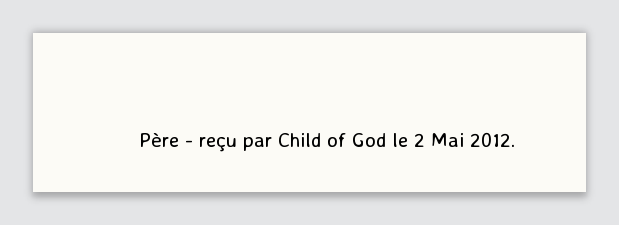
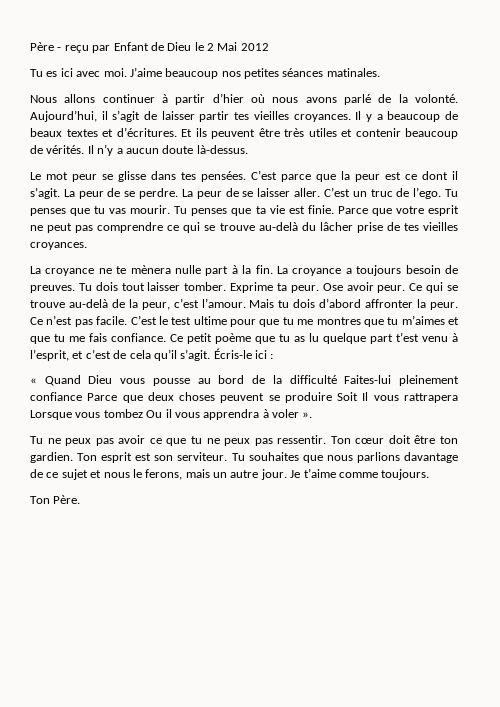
- Père - reçu par Child of God le 2 Mai 2012.
+ Père - reçu par Enfant de Dieu le 2 Mai 2012
+ Tu es ici avec moi. J’aime beaucoup nos petites séances matinales.
+ Nous allons continuer à partir d’hier où nous avons parlé de la volonté. Aujourd’hui, il s’agit de laisser partir tes vieilles croyances. Il y a beaucoup de beaux textes et d’écritures. Et ils peuvent être très utiles et contenir beaucoup de vérités. Il n’y a aucun doute là-dessus.
+ Le mot peur se glisse dans tes pensées. C’est parce que la peur est ce dont il s’agit. La peur de se perdre. La peur de se laisser aller. C’est un truc de l’ego. Tu penses que tu vas mourir. Tu penses que ta vie est finie. Parce que votre esprit ne peut pas comprendre ce qui se trouve au-delà du lâcher prise de tes vieilles croyances.
+ La croyance ne te mènera nulle part à la fin. La croyance a toujours besoin de preuves. Tu dois tout laisser tomber. Exprime ta peur. Ose avoir peur. Ce qui se trouve au-delà de la peur, c’est l’amour. Mais tu dois d’abord affronter la peur. Ce n’est pas facile. C’est le test ultime pour que tu me montres que tu m’aimes et que tu me fais confiance. Ce petit poème que tu as lu quelque part t’est venu à l’esprit, et c’est de cela qu’il s’agit. Écris-le ici :
+ « Quand Dieu vous pousse au bord de la difficulté Faites-lui pleinement confiance Parce que deux choses peuvent se produire Soit Il vous rattrapera Lorsque vous tombez Ou il vous apprendra à voler ».
+ Tu ne peux pas avoir ce que tu ne peux pas ressentir. Ton cœur doit être ton gardien. Ton esprit est son serviteur. Tu souhaites que nous parlions davantage de ce sujet et nous le ferons, mais un autre jour. Je t’aime comme toujours.
+ Ton Père.

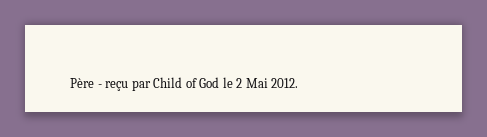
- Père - reçu par Enfant de Dieu le 2 Mai 2012
- Tu es ici avec moi. J’aime beaucoup nos petites séances matinales.
- Nous allons continuer à partir d’hier où nous avons parlé de la volonté. Aujourd’hui, il s’agit de laisser partir tes vieilles croyances. Il y a beaucoup de beaux textes et d’écritures. Et ils peuvent être très utiles et contenir beaucoup de vérités. Il n’y a aucun doute là-dessus.
- Le mot peur se glisse dans tes pensées. C’est parce que la peur est ce dont il s’agit. La peur de se perdre. La peur de se laisser aller. C’est un truc de l’ego. Tu penses que tu vas mourir. Tu penses que ta vie est finie. Parce que votre esprit ne peut pas comprendre ce qui se trouve au-delà du lâcher prise de tes vieilles croyances.
- La croyance ne te mènera nulle part à la fin. La croyance a toujours besoin de preuves. Tu dois tout laisser tomber. Exprime ta peur. Ose avoir peur. Ce qui se trouve au-delà de la peur, c’est l’amour. Mais tu dois d’abord affronter la peur. Ce n’est pas facile. C’est le test ultime pour que tu me montres que tu m’aimes et que tu me fais confiance. Ce petit poème que tu as lu quelque part t’est venu à l’esprit, et c’est de cela qu’il s’agit. Écris-le ici :
- « Quand Dieu vous pousse au bord de la difficulté Faites-lui pleinement confiance Parce que deux choses peuvent se produire Soit Il vous rattrapera Lorsque vous tombez Ou il vous apprendra à voler ».
- Tu ne peux pas avoir ce que tu ne peux pas ressentir. Ton cœur doit être ton gardien. Ton esprit est son serviteur. Tu souhaites que nous parlions davantage de ce sujet et nous le ferons, mais un autre jour. Je t’aime comme toujours.
- Ton Père.
+ Père - reçu par Child of God le 2 Mai 2012.

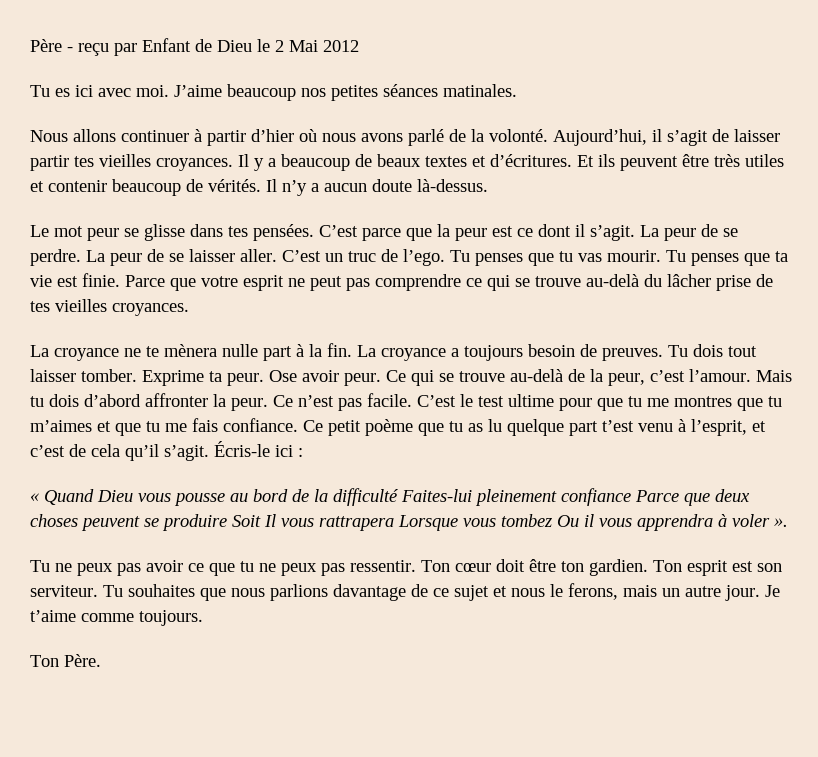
- Père - reçu par Child of God le 2 Mai 2012.
+ Père - reçu par Enfant de Dieu le 2 Mai 2012
+ Tu es ici avec moi. J’aime beaucoup nos petites séances matinales.
+ Nous allons continuer à partir d’hier où nous avons parlé de la volonté. Aujourd’hui, il s’agit de laisser partir tes vieilles croyances. Il y a beaucoup de beaux textes et d’écritures. Et ils peuvent être très utiles et contenir beaucoup de vérités. Il n’y a aucun doute là-dessus.
+ Le mot peur se glisse dans tes pensées. C’est parce que la peur est ce dont il s’agit. La peur de se perdre. La peur de se laisser aller. C’est un truc de l’ego. Tu penses que tu vas mourir. Tu penses que ta vie est finie. Parce que votre esprit ne peut pas comprendre ce qui se trouve au-delà du lâcher prise de tes vieilles croyances.
+ La croyance ne te mènera nulle part à la fin. La croyance a toujours besoin de preuves. Tu dois tout laisser tomber. Exprime ta peur. Ose avoir peur. Ce qui se trouve au-delà de la peur, c’est l’amour. Mais tu dois d’abord affronter la peur. Ce n’est pas facile. C’est le test ultime pour que tu me montres que tu m’aimes et que tu me fais confiance. Ce petit poème que tu as lu quelque part t’est venu à l’esprit, et c’est de cela qu’il s’agit. Écris-le ici :
+ « Quand Dieu vous pousse au bord de la difficulté Faites-lui pleinement confiance Parce que deux choses peuvent se produire Soit Il vous rattrapera Lorsque vous tombez Ou il vous apprendra à voler ».
+ Tu ne peux pas avoir ce que tu ne peux pas ressentir. Ton cœur doit être ton gardien. Ton esprit est son serviteur. Tu souhaites que nous parlions davantage de ce sujet et nous le ferons, mais un autre jour. Je t’aime comme toujours.
+ Ton Père.

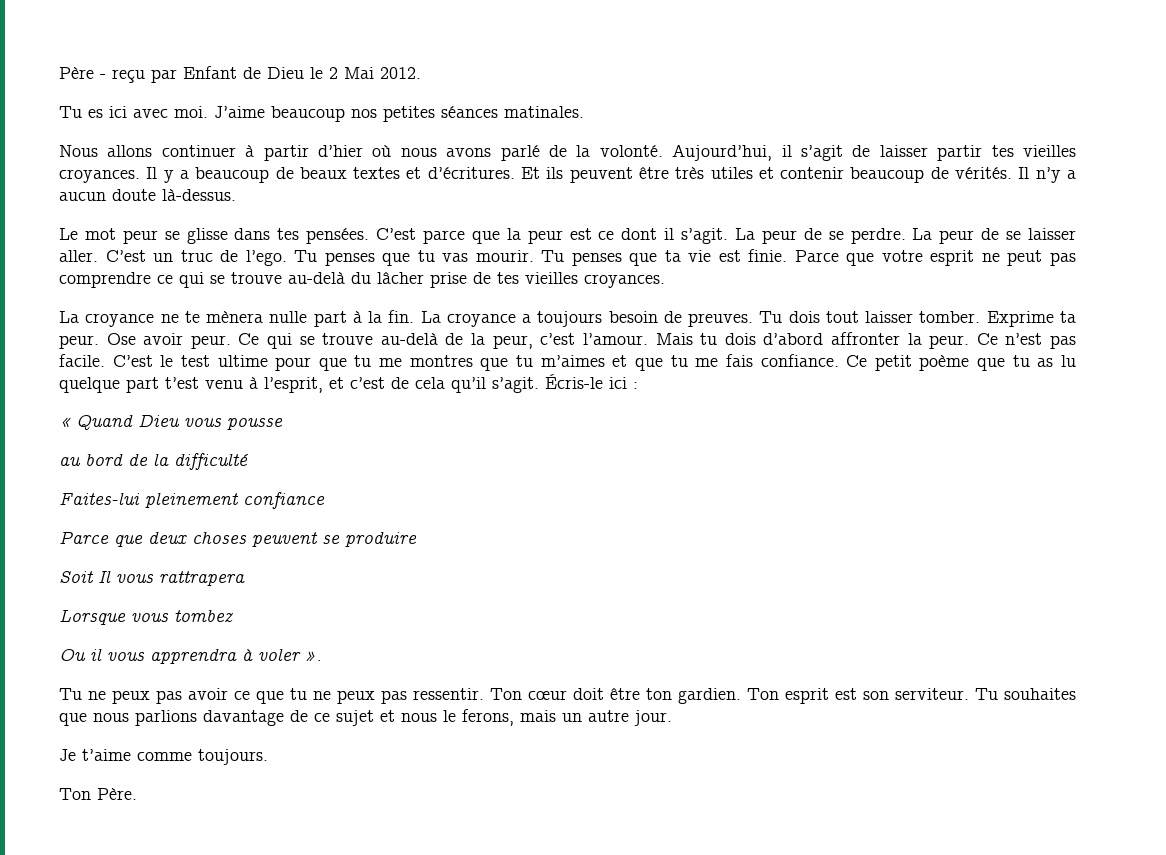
- Père - reçu par Enfant de Dieu le 2 Mai 2012
+ Père - reçu par Enfant de Dieu le 2 Mai 2012.
- « Quand Dieu vous pousse au bord de la difficulté Faites-lui pleinement confiance Parce que deux choses peuvent se produire Soit Il vous rattrapera Lorsque vous tombez Ou il vous apprendra à voler ».
+ « Quand Dieu vous pousse
+ au bord de la difficulté
+ Faites-lui pleinement confiance
+ Parce que deux choses peuvent se produire
+ Soit Il vous rattrapera
+ Lorsque vous tombez
+ Ou il vous apprendra à voler ».
- Tu souhaites que nous parlions davantage de ce sujet et nous le ferons, mais un autre jour. Je t’aime comme toujours.
+ Tu souhaites que nous parlions davantage de ce sujet et nous le ferons, mais un autre jour.
+ Je t’aime comme toujours.

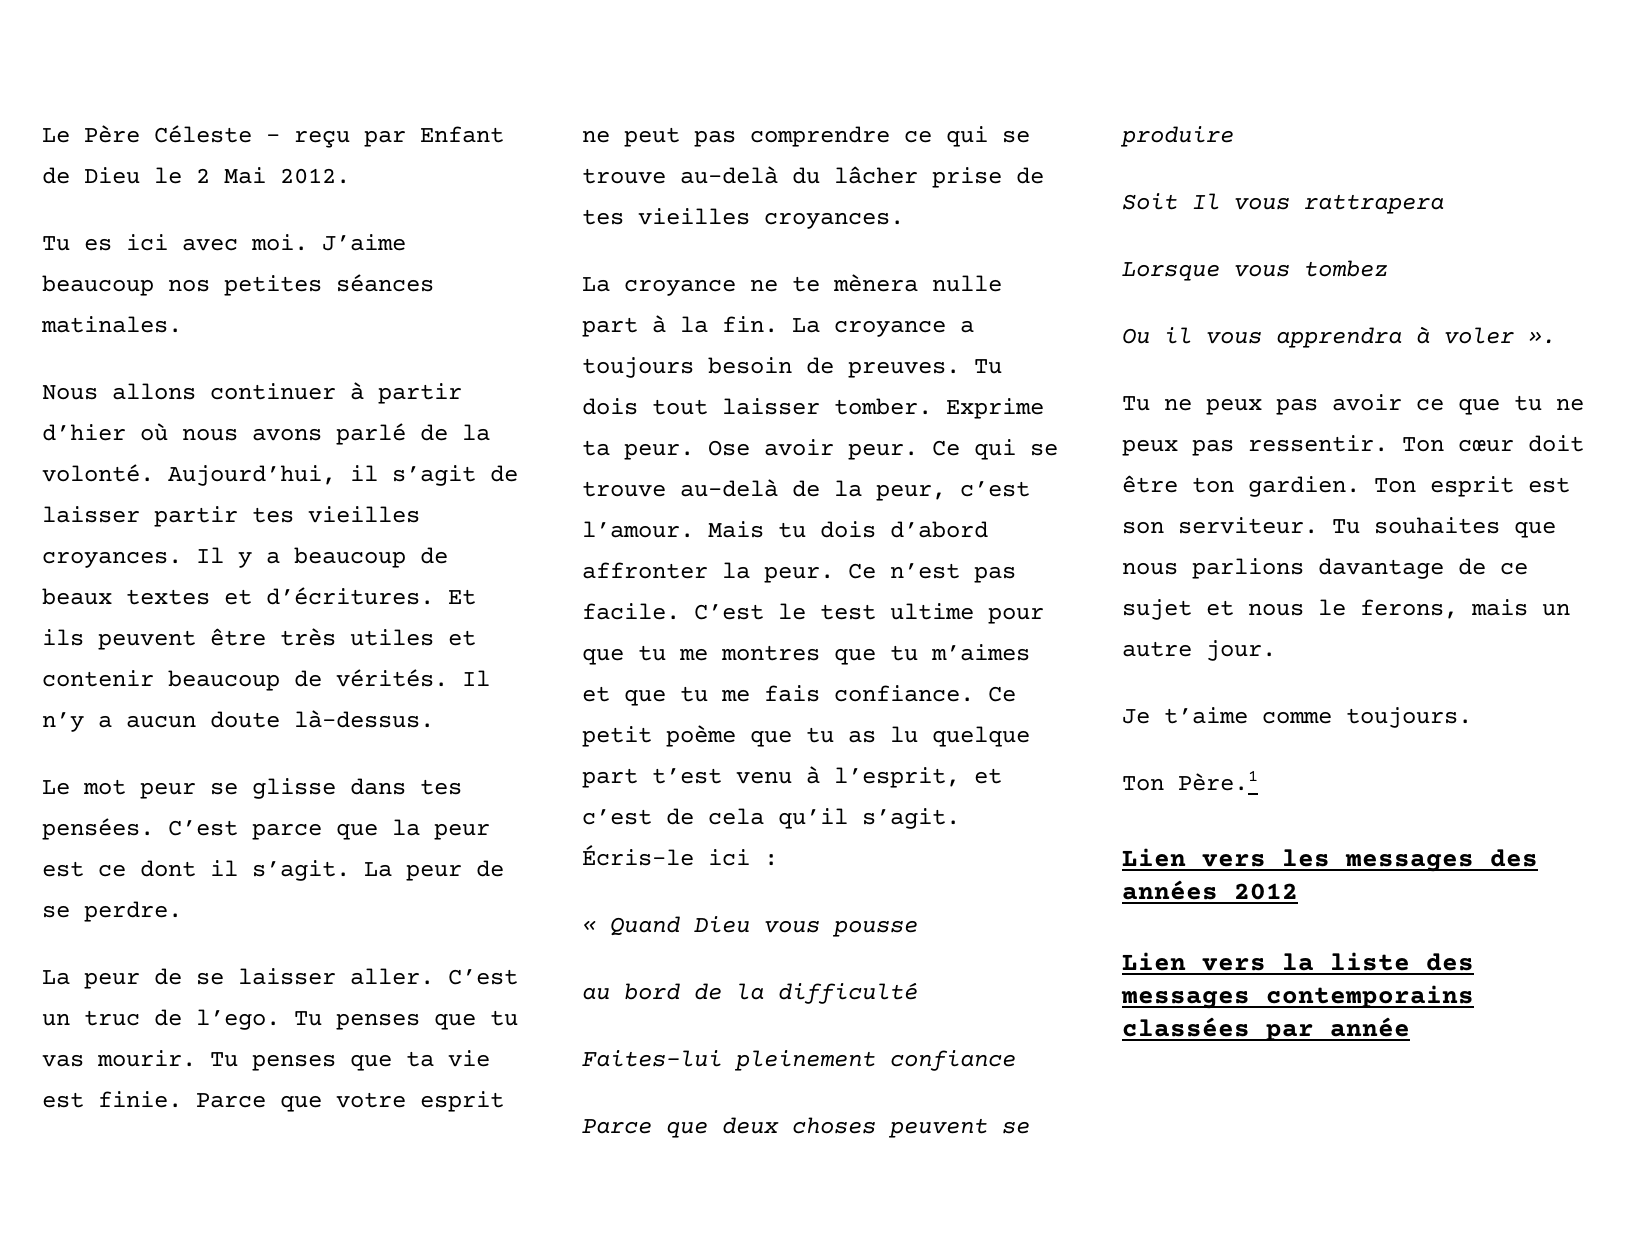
- Père - reçu par Enfant de Dieu le 2 Mai 2012.
+ Le Père Céleste - reçu par Enfant de Dieu le 2 Mai 2012.
- La peur de se perdre. La peur de se laisser aller.
+ La peur de se perdre.
+ La peur de se laisser aller.
- Ton Père.
+ Ton Père.1
+ Lien vers les messages des années 2012
+ Lien vers la liste des messages contemporains classées par année

